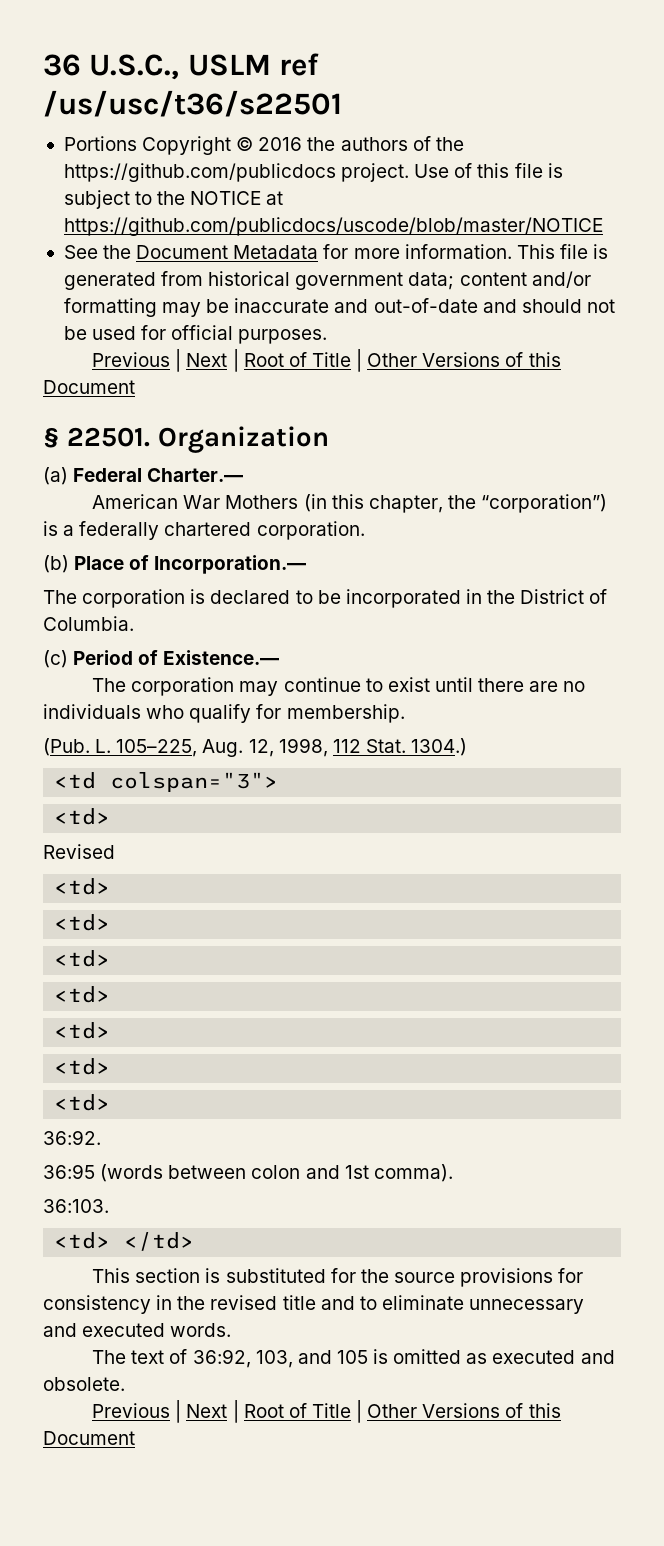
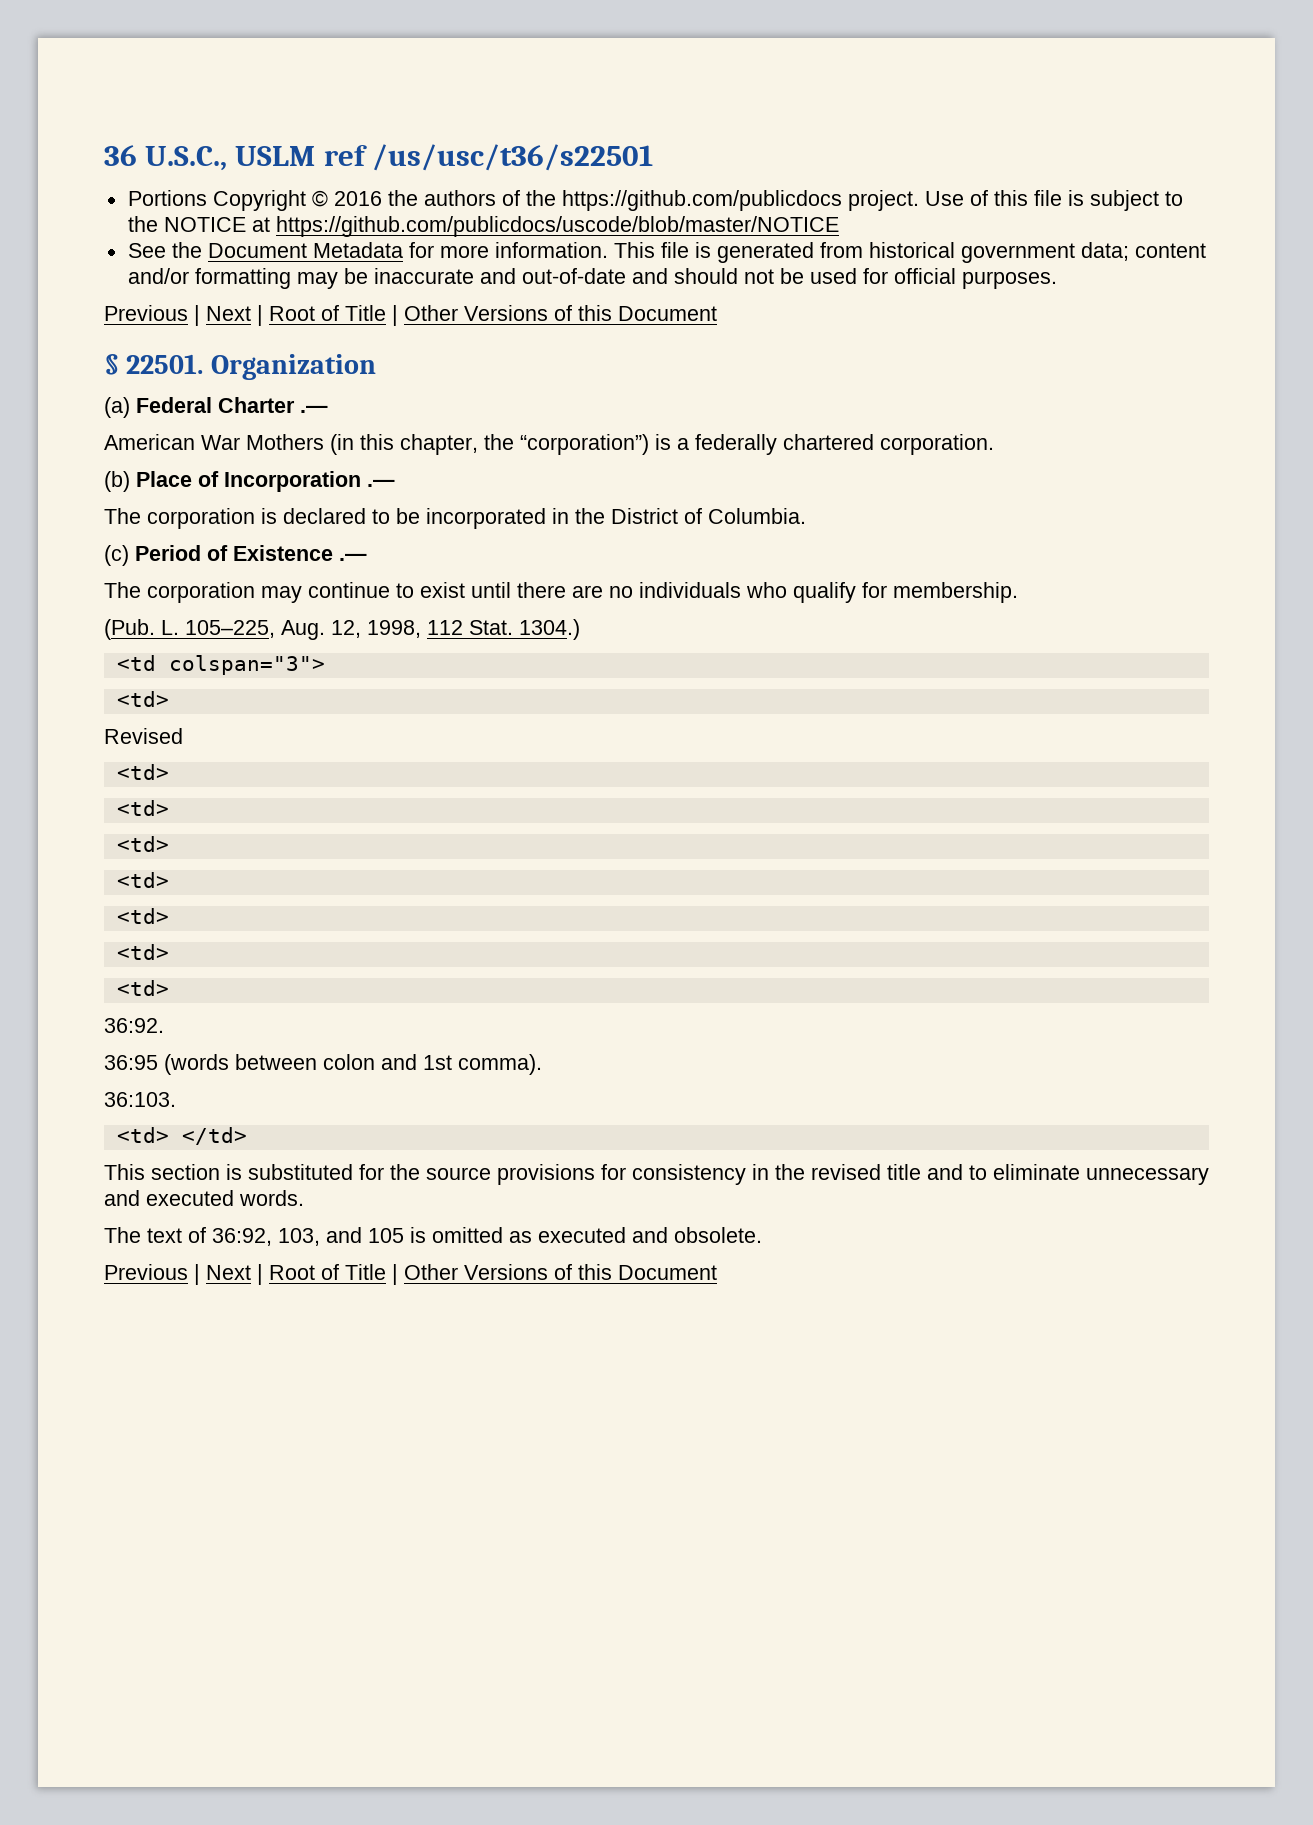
- (a) Federal Charter.—
+ (a) Federal Charter .—
- (b) Place of Incorporation.—
+ (b) Place of Incorporation .—
- (c) Period of Existence.—
+ (c) Period of Existence .—

